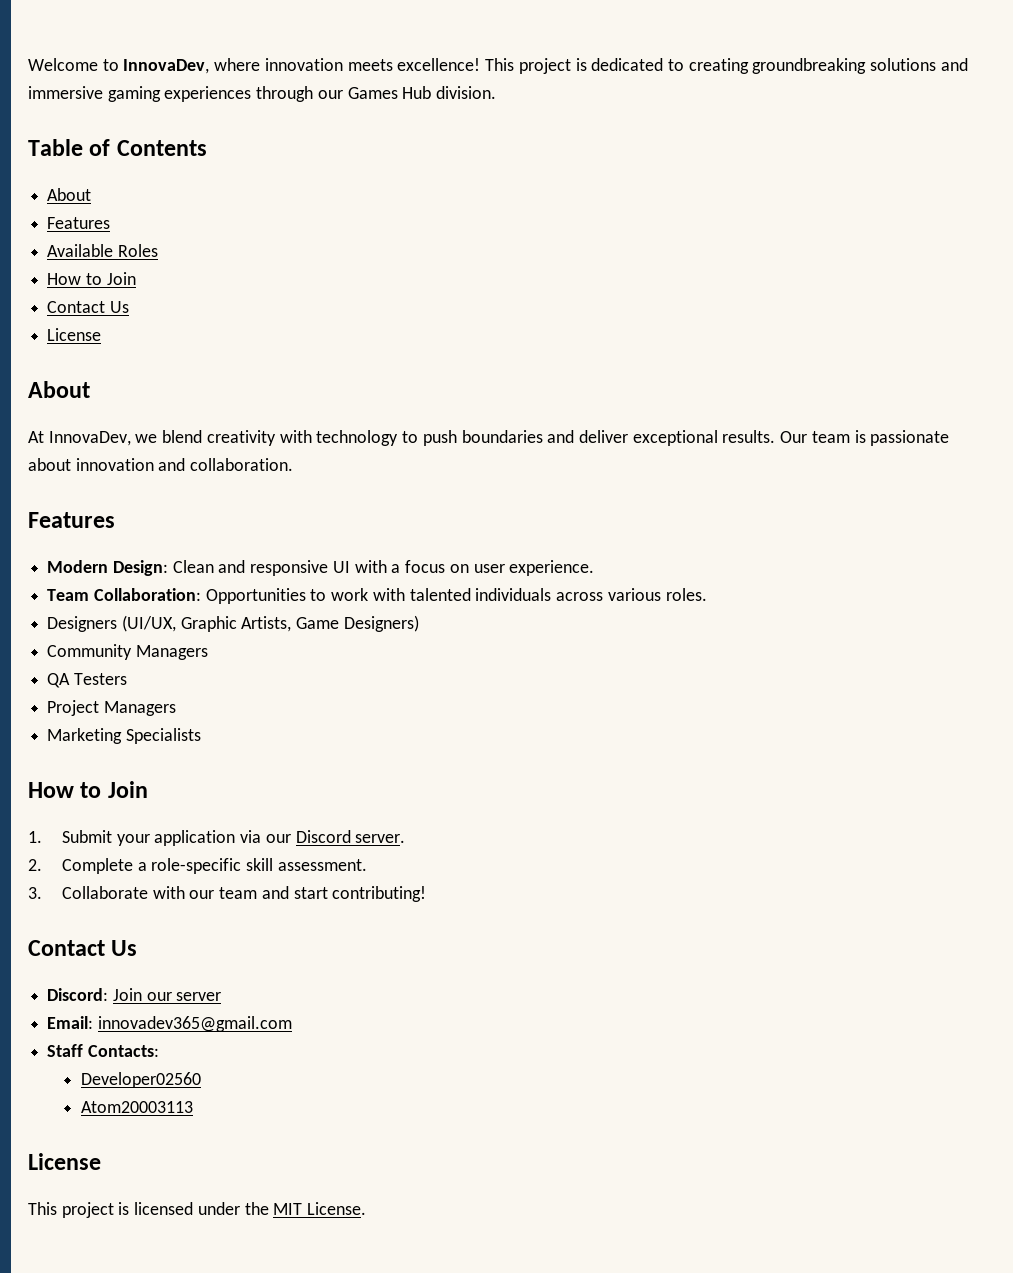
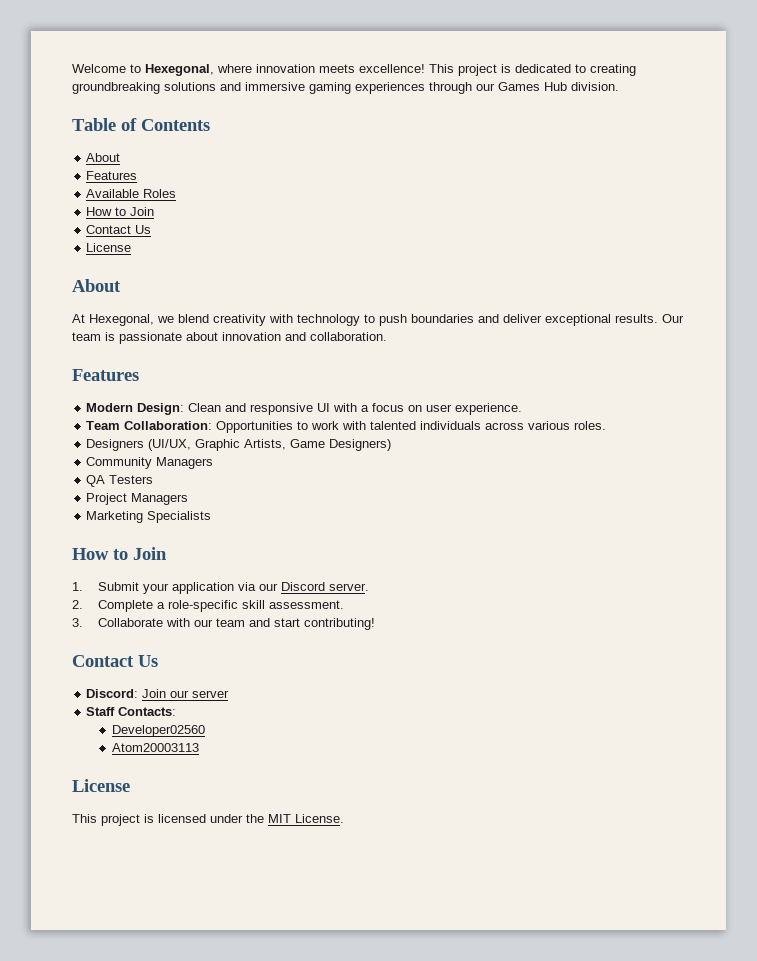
- Welcome to InnovaDev, where innovation meets excellence!
+ Welcome to Hexegonal, where innovation meets excellence!
- At InnovaDev, we blend creativity with technology to push boundaries and deliver exceptional results.
+ At Hexegonal, we blend creativity with technology to push boundaries and deliver exceptional results.
- Email: innovadev365@gmail.com

